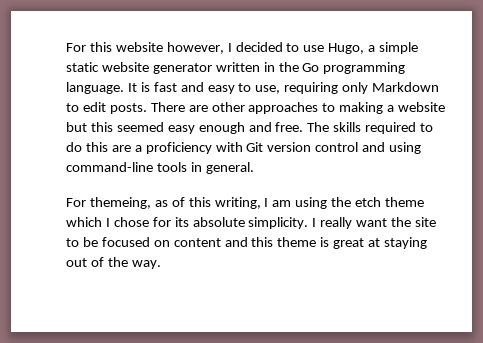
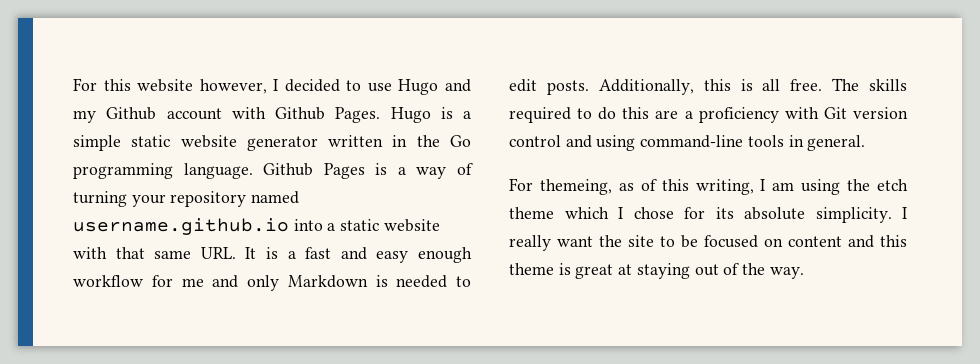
- For this website however, I decided to use Hugo, a simple static website generator written in the Go programming language.
+ For this website however, I decided to use Hugo and my Github account with Github Pages. Hugo is a simple static website generator written in the Go programming language.
- It is fast and easy to use, requiring only Markdown to edit posts. There are other approaches to making a website but this seemed easy enough and free.
+ Github Pages is a way of turning your repository named username.github.io into a static website with that same URL. It is a fast and easy enough workflow for me and only Markdown is needed to edit posts. Additionally, this is all free.

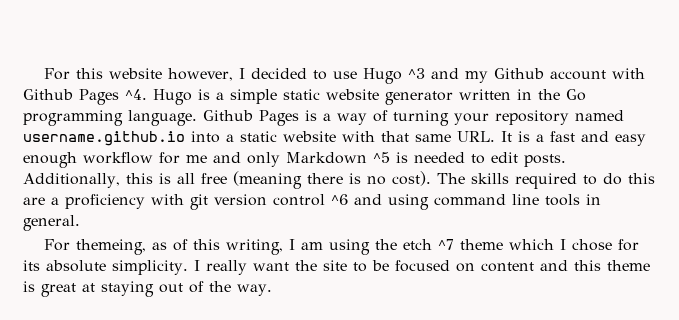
- For this website however, I decided to use Hugo and my Github account with Github Pages.
+ For this website however, I decided to use Hugo ^3 and my Github account with Github Pages ^4.
- Github Pages is a way of turning your repository named username.github.io into a static website with that same URL. It is a fast and easy enough workflow for me and only Markdown is needed to edit posts.
+ Github Pages is a way of turning your repository named username.github.io into a static website with that same URL. It is a fast and easy enough workflow for me and only Markdown ^5 is needed to edit posts.
- Additionally, this is all free.
+ Additionally, this is all free (meaning there is no cost).
- The skills required to do this are a proficiency with Git version control and using command-line tools in general.
+ The skills required to do this are a proficiency with git version control ^6 and using command line tools in general.
- For themeing, as of this writing, I am using the etch theme which I chose for its absolute simplicity.
+ For themeing, as of this writing, I am using the etch ^7 theme which I chose for its absolute simplicity.

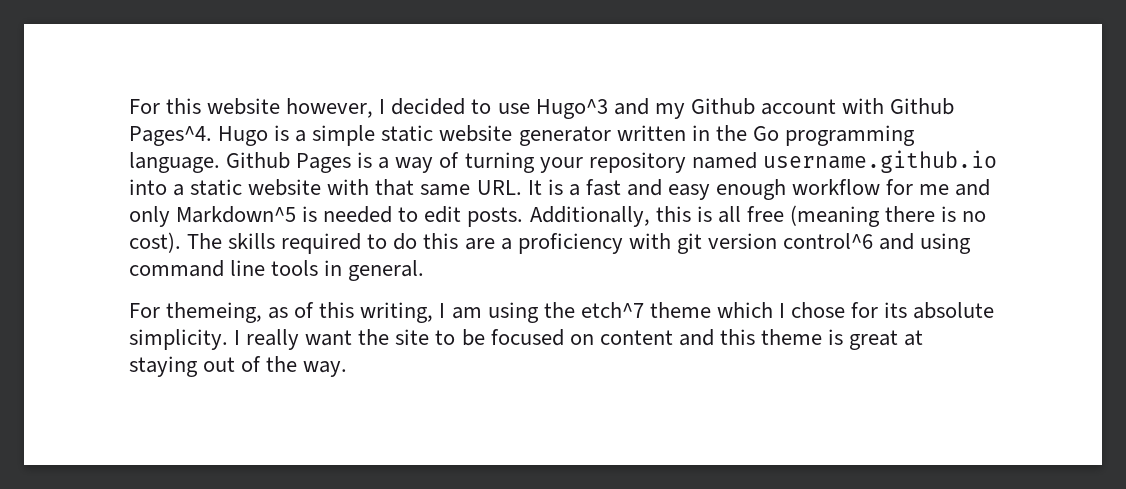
- For this website however, I decided to use Hugo ^3 and my Github account with Github Pages ^4.
+ For this website however, I decided to use Hugo^3 and my Github account with Github Pages^4.
- Github Pages is a way of turning your repository named username.github.io into a static website with that same URL. It is a fast and easy enough workflow for me and only Markdown ^5 is needed to edit posts.
+ Github Pages is a way of turning your repository named username.github.io into a static website with that same URL. It is a fast and easy enough workflow for me and only Markdown^5 is needed to edit posts.
- The skills required to do this are a proficiency with git version control ^6 and using command line tools in general.
+ The skills required to do this are a proficiency with git version control^6 and using command line tools in general.
- For themeing, as of this writing, I am using the etch ^7 theme which I chose for its absolute simplicity.
+ For themeing, as of this writing, I am using the etch^7 theme which I chose for its absolute simplicity.

